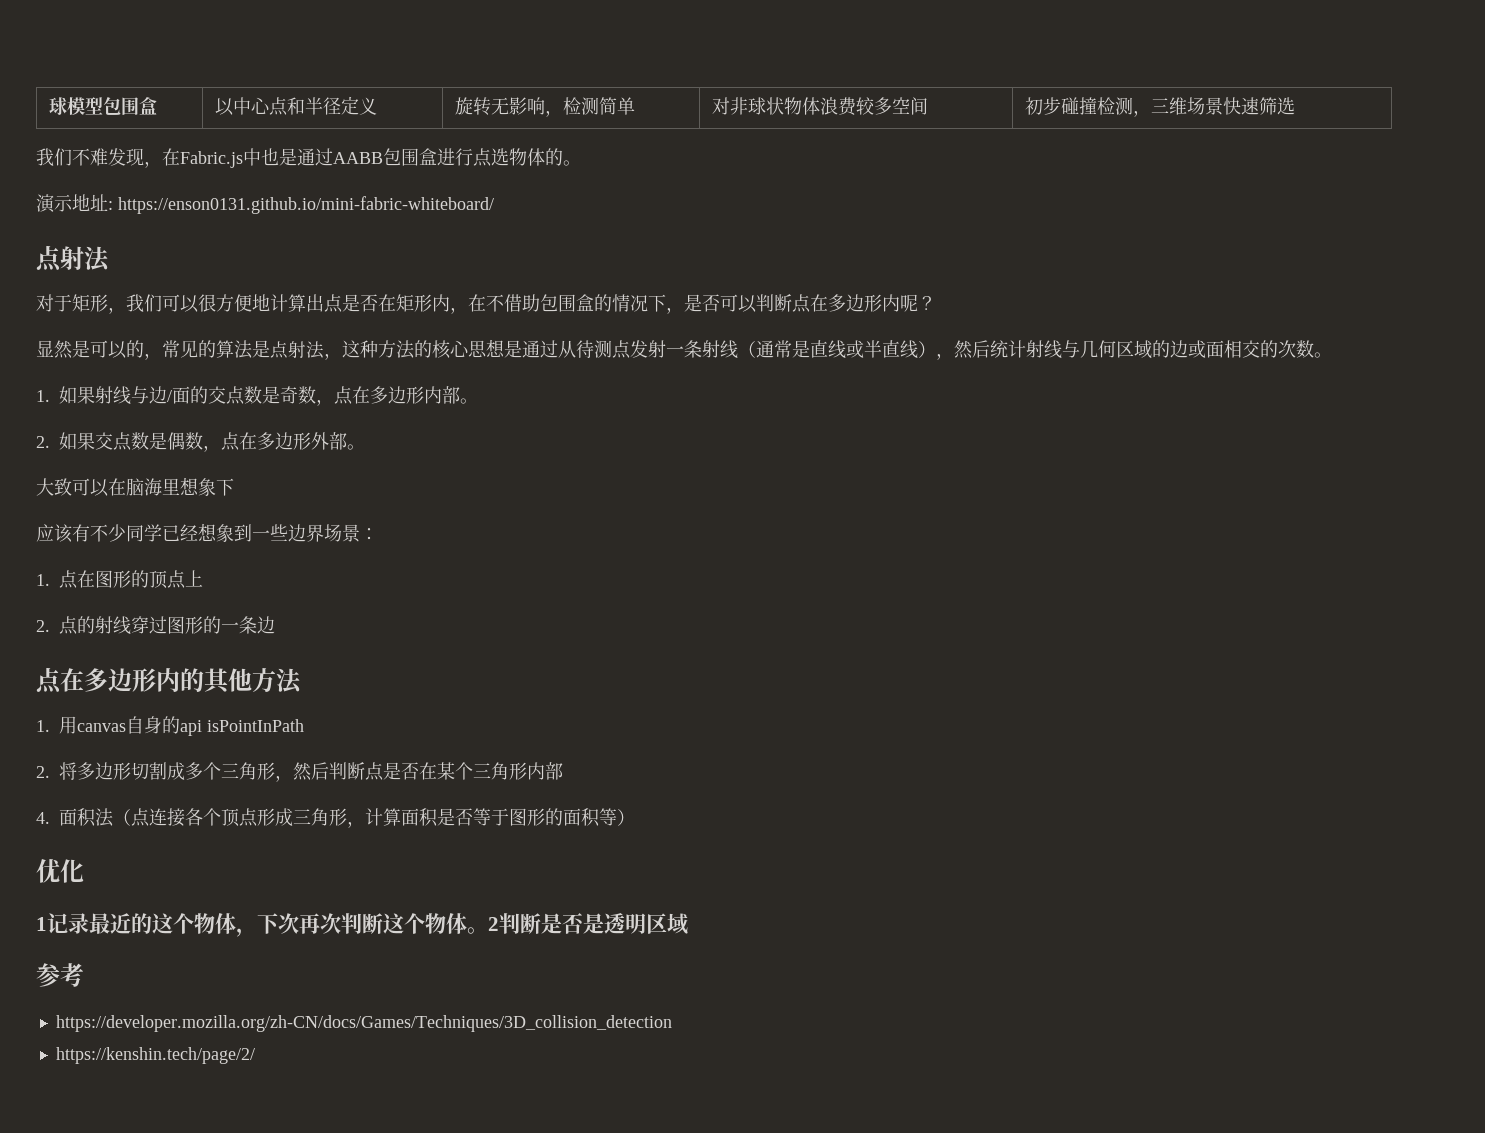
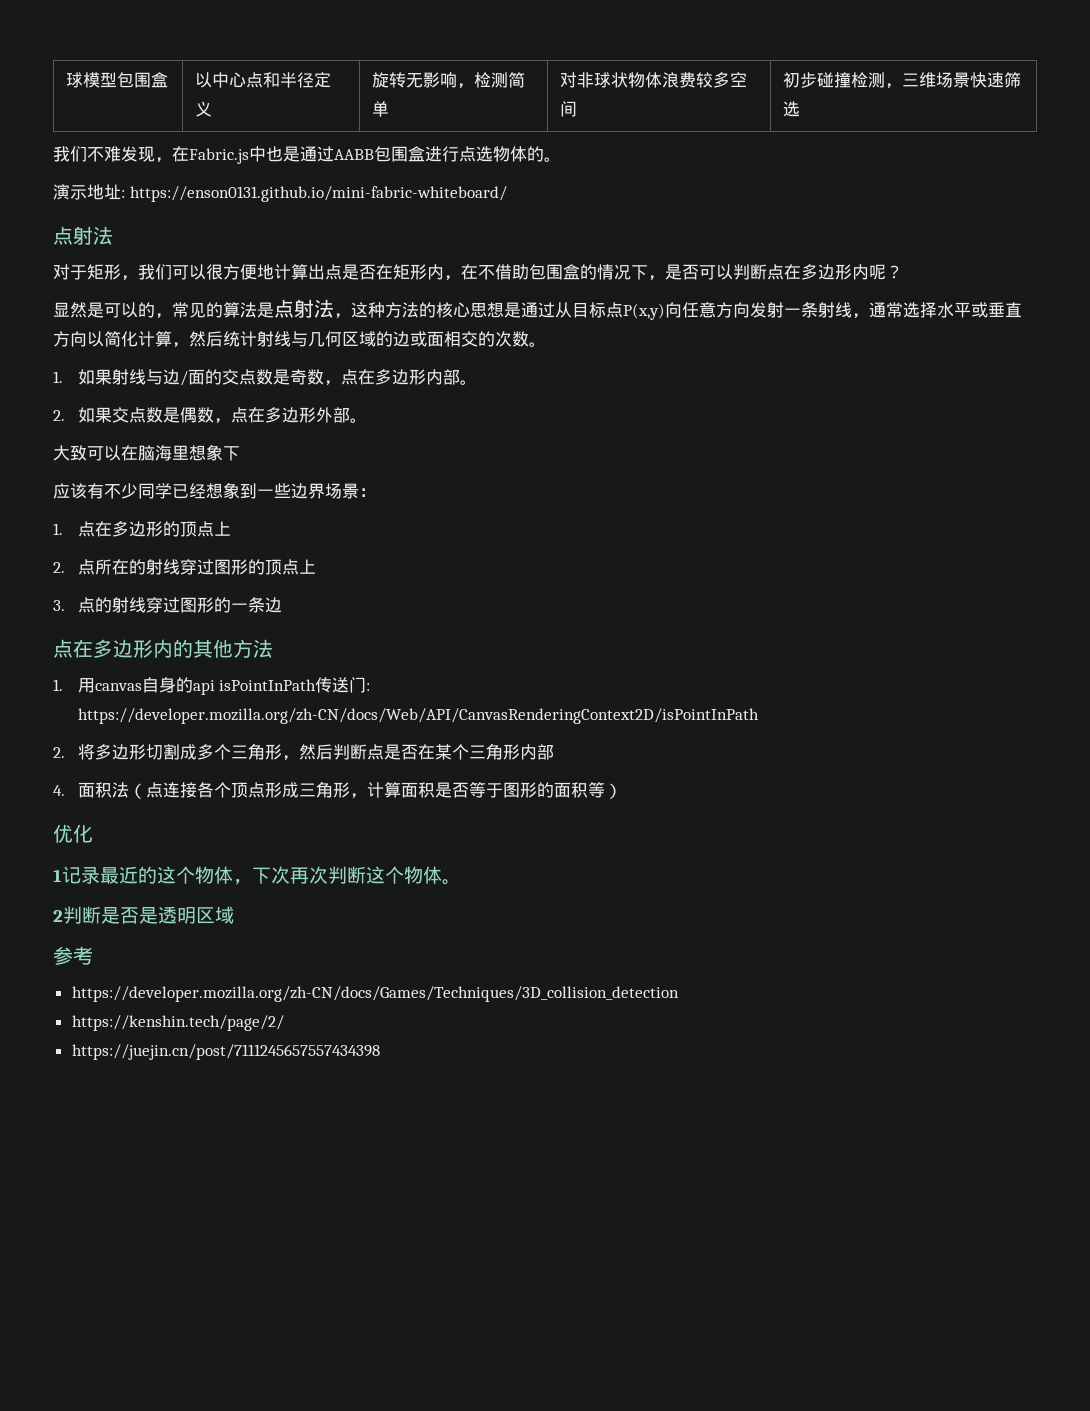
- 显然是可以的，常见的算法是点射法，这种方法的核心思想是通过从待测点发射一条射线（通常是直线或半直线），然后统计射线与几何区域的边或面相交的次数。
+ 显然是可以的，常见的算法是点射法，这种方法的核心思想是通过从目标点P(x,y)向任意方向发射一条射线，通常选择水平或垂直方向以简化计算，然后统计射线与几何区域的边或面相交的次数。
- 1.点在图形的顶点上
+ 1.点在多边形的顶点上
+ 2.点所在的射线穿过图形的顶点上
- 2.点的射线穿过图形的一条边
+ 3.点的射线穿过图形的一条边
- 1.用canvas自身的api isPointInPath
+ 1.用canvas自身的api isPointInPath传送门: https://developer.mozilla.org/zh-CN/docs/Web/API/CanvasRenderingContext2D/isPointInPath
- 1记录最近的这个物体，下次再次判断这个物体。2判断是否是透明区域
+ 1记录最近的这个物体，下次再次判断这个物体。
+ 2判断是否是透明区域
+ https://juejin.cn/post/7111245657557434398

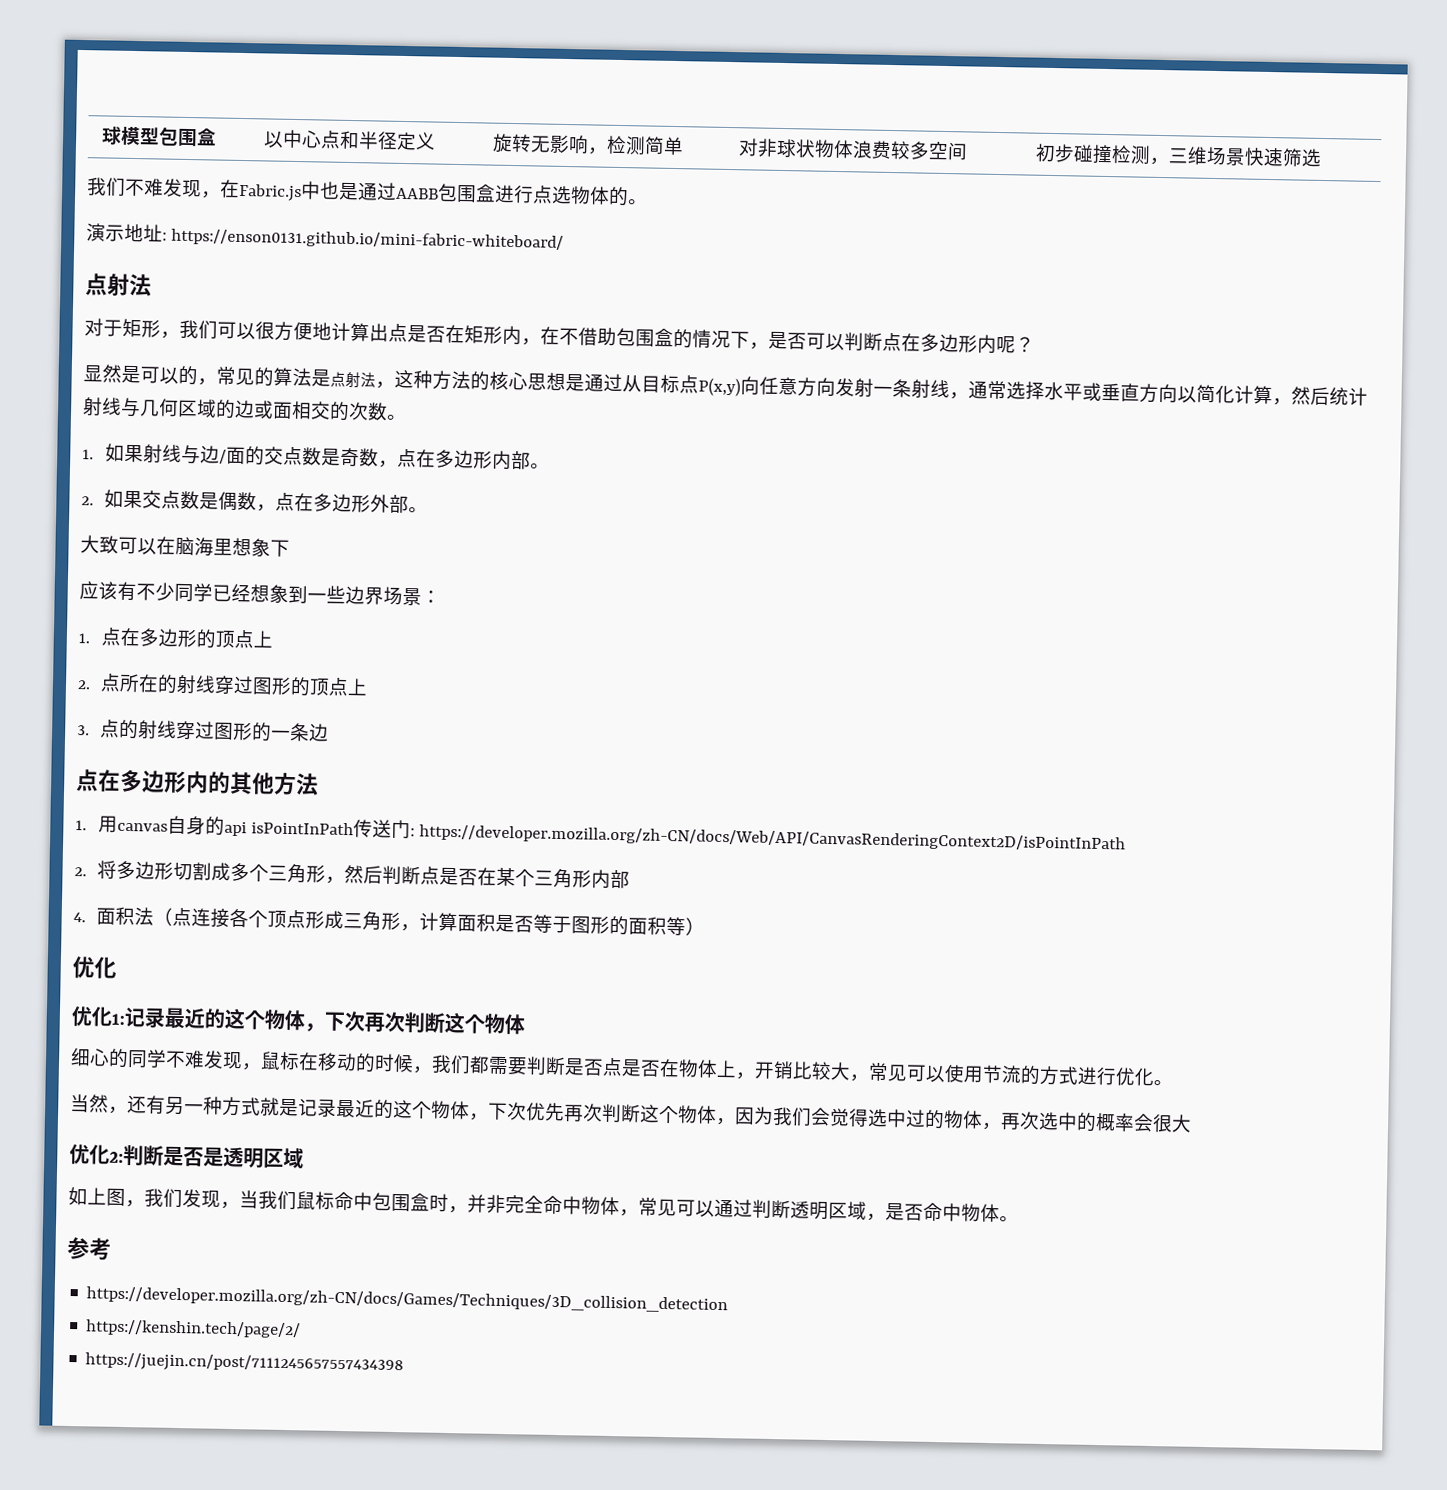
- 1记录最近的这个物体，下次再次判断这个物体。
- 2判断是否是透明区域
+ 优化1:记录最近的这个物体，下次再次判断这个物体
+ 细心的同学不难发现，鼠标在移动的时候，我们都需要判断是否点是否在物体上，开销比较大，常见可以使用节流的方式进行优化。
+ 当然，还有另一种方式就是记录最近的这个物体，下次优先再次判断这个物体，因为我们会觉得选中过的物体，再次选中的概率会很大
+ 优化2:判断是否是透明区域
+ 如上图，我们发现，当我们鼠标命中包围盒时，并非完全命中物体，常见可以通过判断透明区域，是否命中物体。

